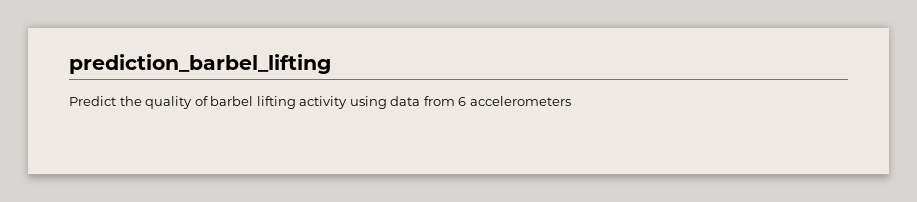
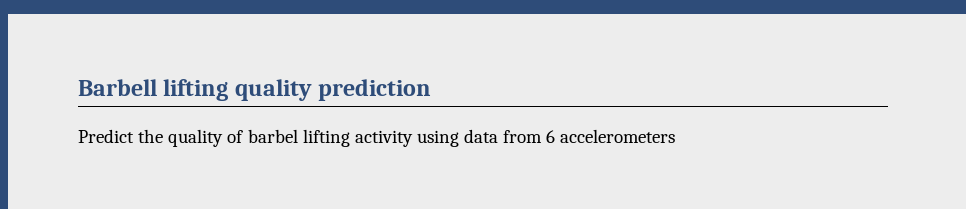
- prediction_barbel_lifting
+ Barbell lifting quality prediction

